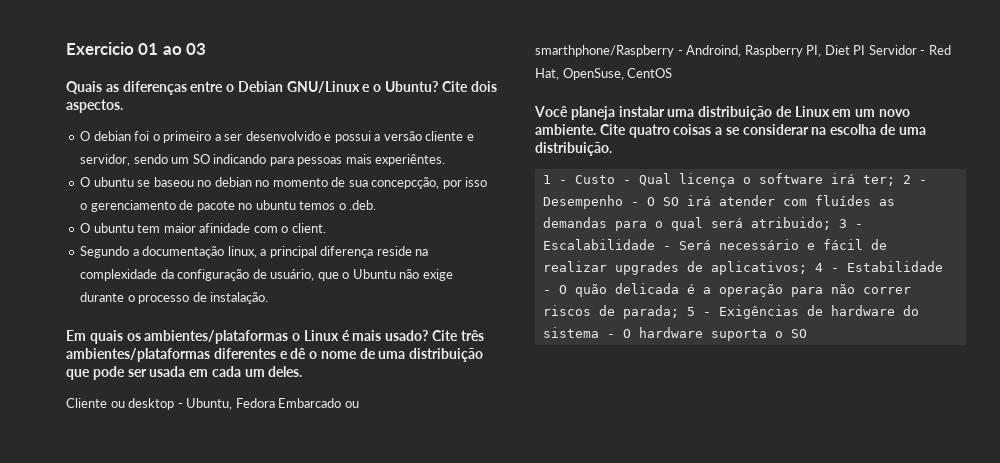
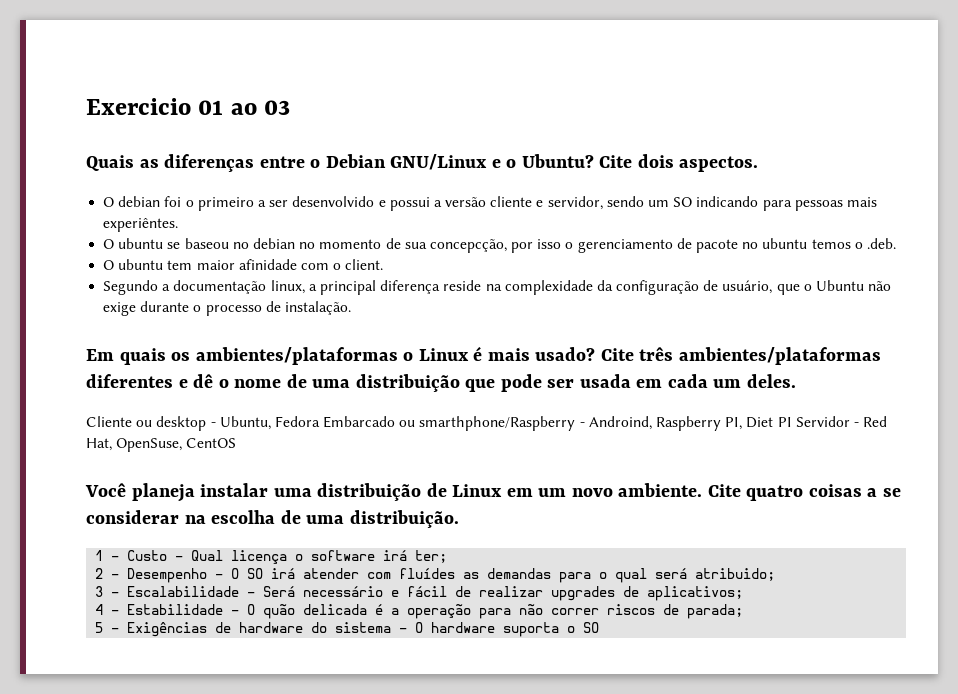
- 1 - Custo - Qual licença o software irá ter; 2 - Desempenho - O SO irá atender com fluídes as demandas para o qual será atribuido; 3 - Escalabilidade - Será necessário e fácil de realizar upgrades de aplicativos; 4 - Estabilidade - O quão delicada é a operação para não correr riscos de parada; 5 - Exigências de hardware do sistema - O hardware suporta o SO
+ 1 - Custo - Qual licença o software irá ter;
+ 2 - Desempenho - O SO irá atender com fluídes as demandas para o qual será atribuido;
+ 3 - Escalabilidade - Será necessário e fácil de realizar upgrades de aplicativos;
+ 4 - Estabilidade - O quão delicada é a operação para não correr riscos de parada;
+ 5 - Exigências de hardware do sistema - O hardware suporta o SO

